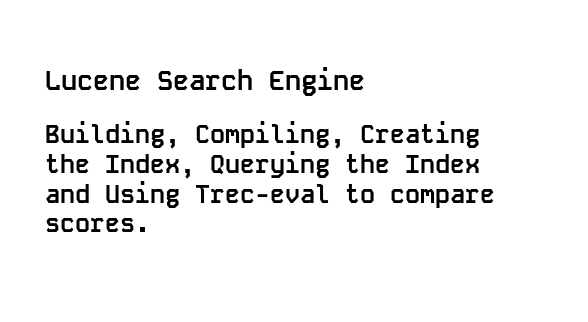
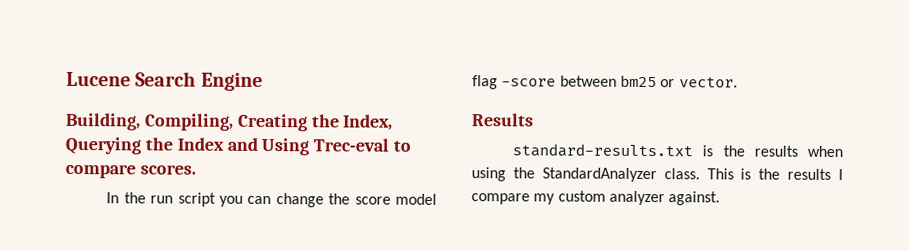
+ In the run script you can change the score model flag -score between bm25 or vector.
+ Results
+ standard-results.txt is the results when using the StandardAnalyzer class. This is the results I compare my custom analyzer against.

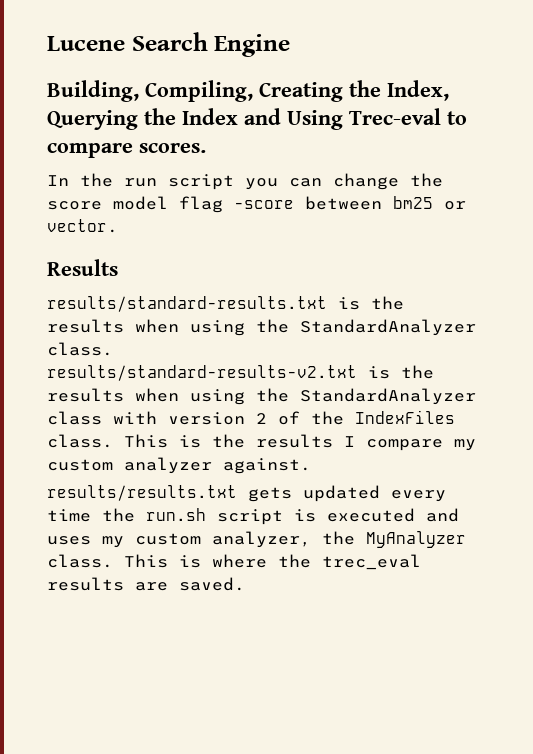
- standard-results.txt is the results when using the StandardAnalyzer class.
+ results/standard-results.txt is the results when using the StandardAnalyzer class.
+ results/standard-results-v2.txt is the results when using the StandardAnalyzer class with version 2 of the IndexFiles class.
+ results/results.txt gets updated every time the run.sh script is executed and uses my custom analyzer, the MyAnalyzer class. This is where the trec_eval results are saved.

